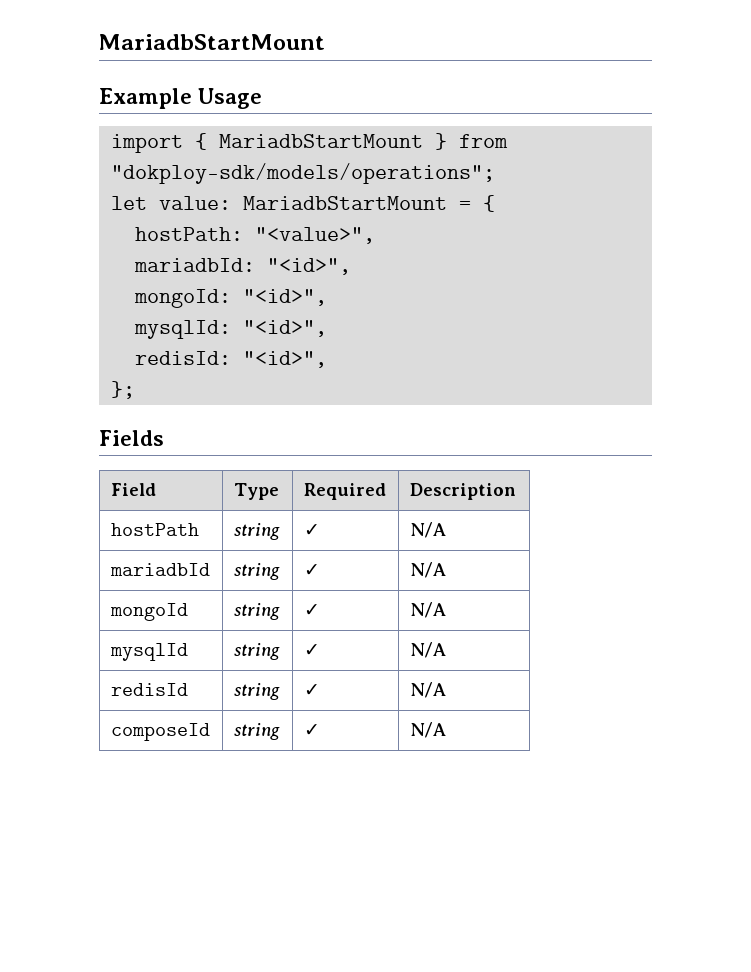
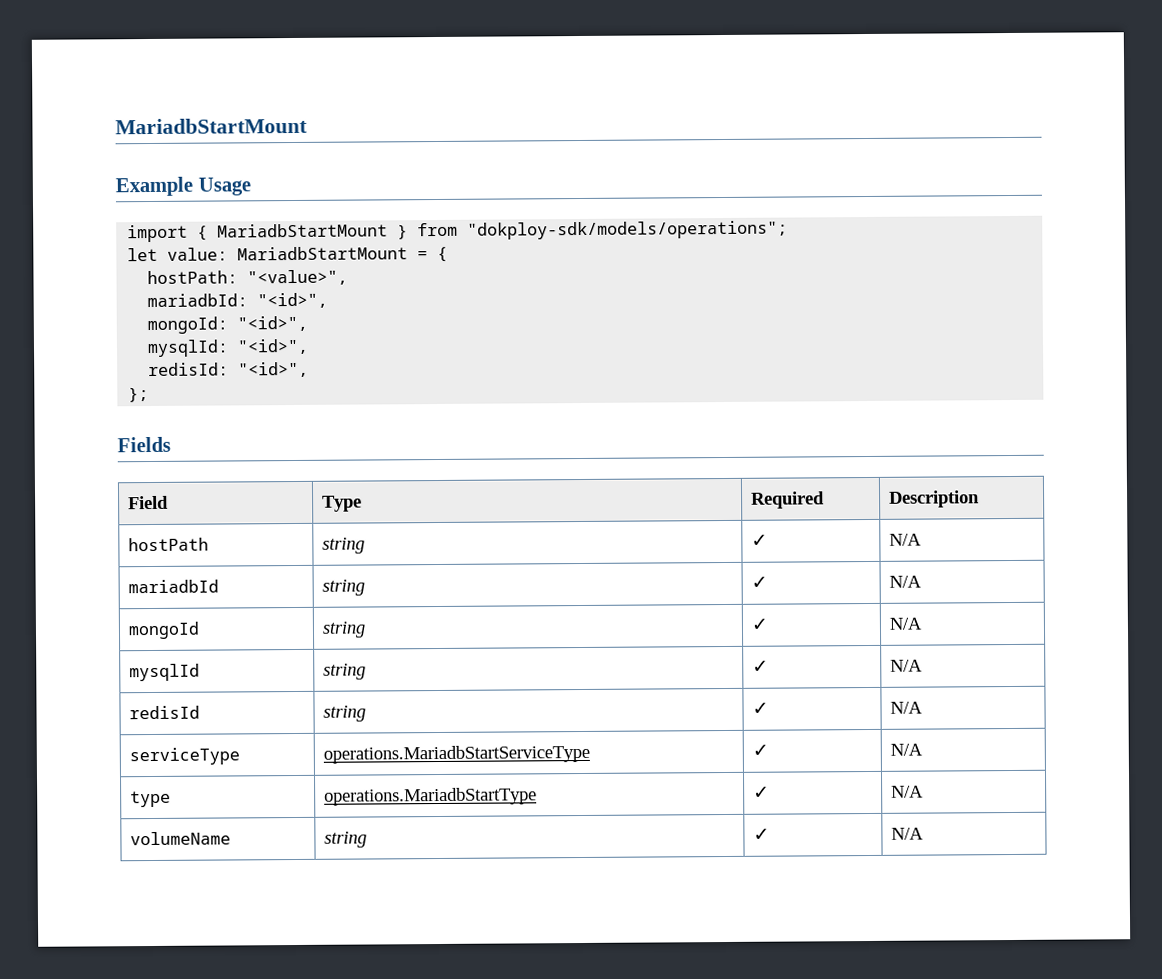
- composeId | string | ✓ | N/A
+ serviceType | operations.MariadbStartServiceType | ✓ | N/A
+ type | operations.MariadbStartType | ✓ | N/A
+ volumeName | string | ✓ | N/A

